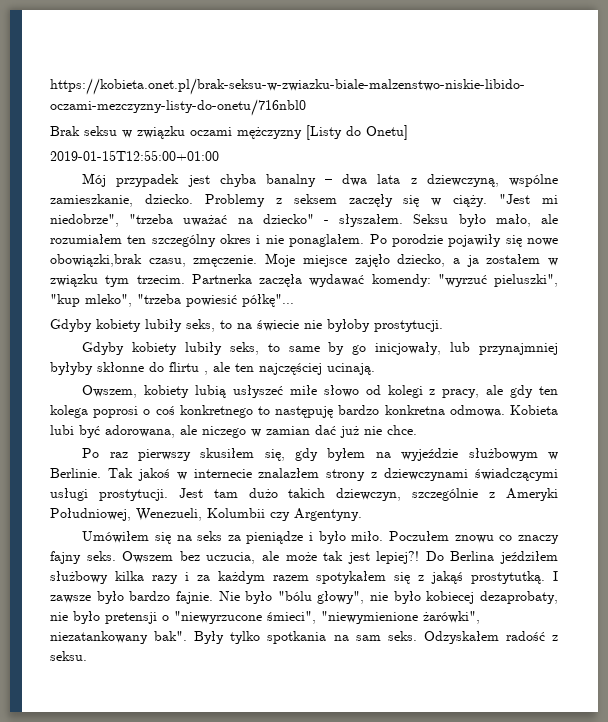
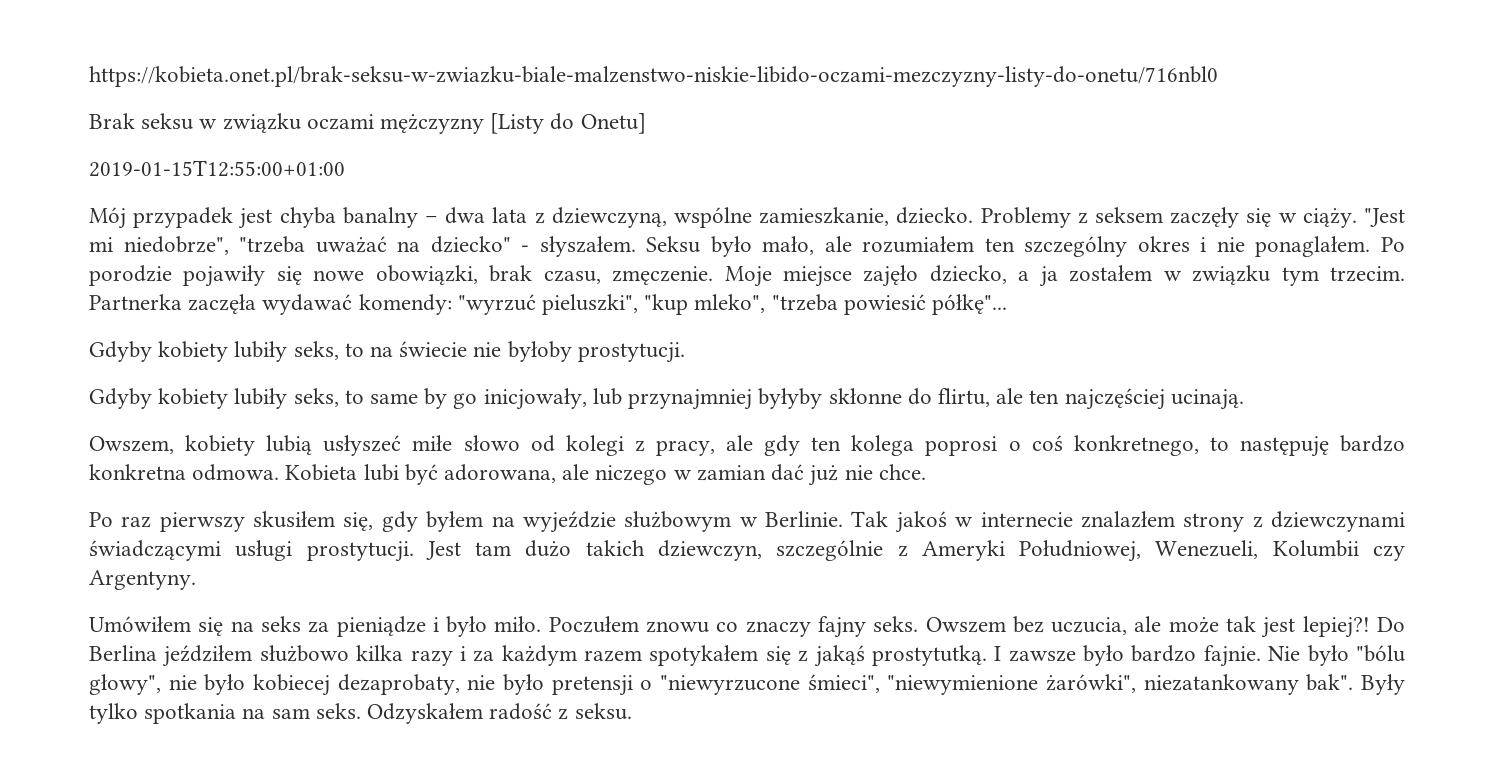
- Po porodzie pojawiły się nowe obowiązki,brak czasu, zmęczenie.
+ Po porodzie pojawiły się nowe obowiązki, brak czasu, zmęczenie.
- Gdyby kobiety lubiły seks, to same by go inicjowały, lub przynajmniej byłyby skłonne do flirtu , ale ten najczęściej ucinają.
+ Gdyby kobiety lubiły seks, to same by go inicjowały, lub przynajmniej byłyby skłonne do flirtu, ale ten najczęściej ucinają.
- Owszem, kobiety lubią usłyszeć miłe słowo od kolegi z pracy, ale gdy ten kolega poprosi o coś konkretnego to następuję bardzo konkretna odmowa.
+ Owszem, kobiety lubią usłyszeć miłe słowo od kolegi z pracy, ale gdy ten kolega poprosi o coś konkretnego, to następuję bardzo konkretna odmowa.
- Do Berlina jeździłem służbowy kilka razy i za każdym razem spotykałem się z jakąś prostytutką.
+ Do Berlina jeździłem służbowo kilka razy i za każdym razem spotykałem się z jakąś prostytutką.

